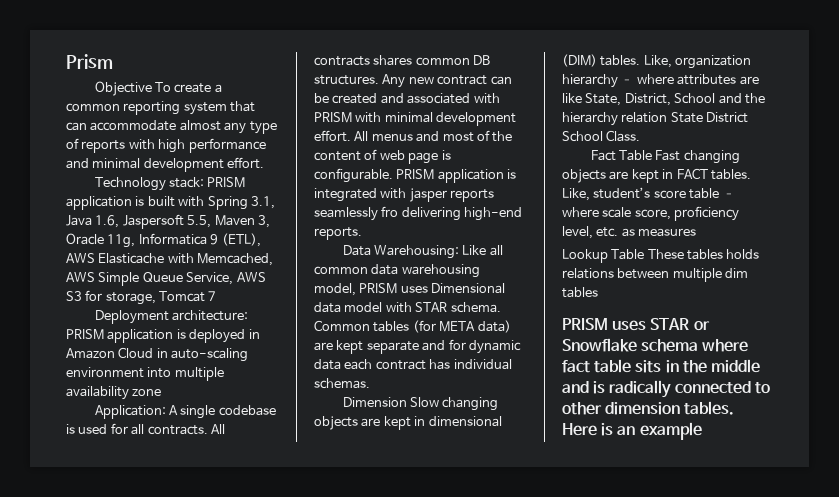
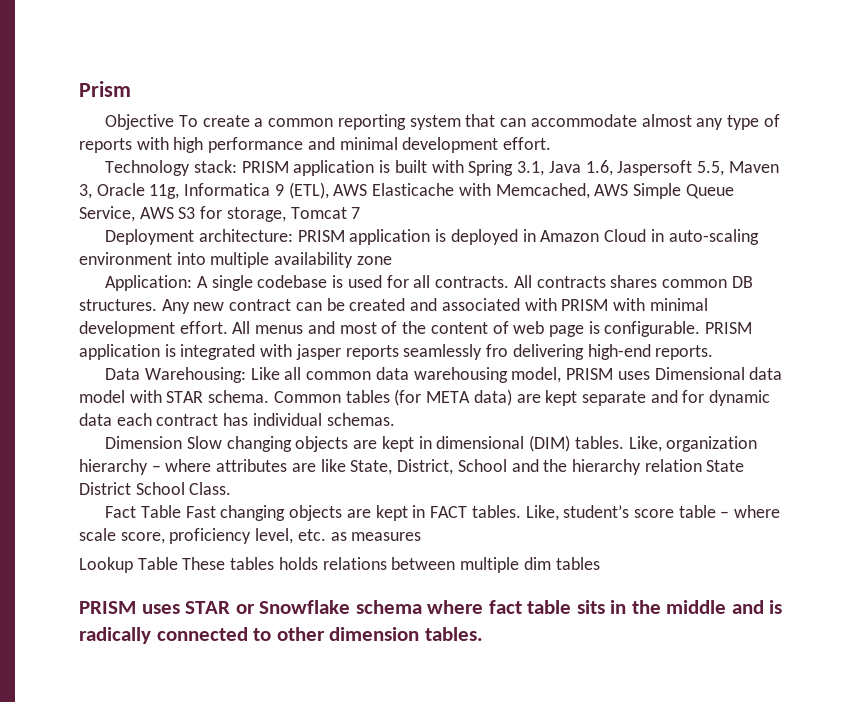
- Here is an example

